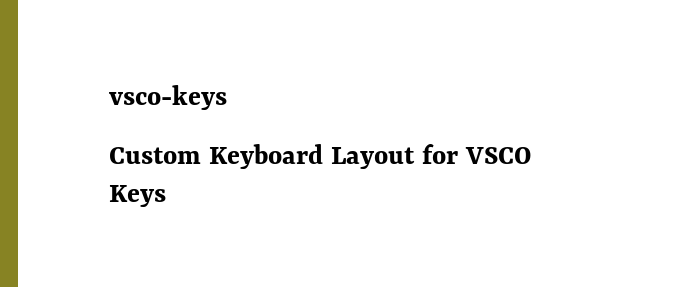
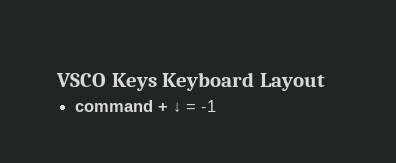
- vsco-keys
- Custom Keyboard Layout for VSCO Keys
+ VSCO Keys Keyboard Layout
+ command + ↓ = -1

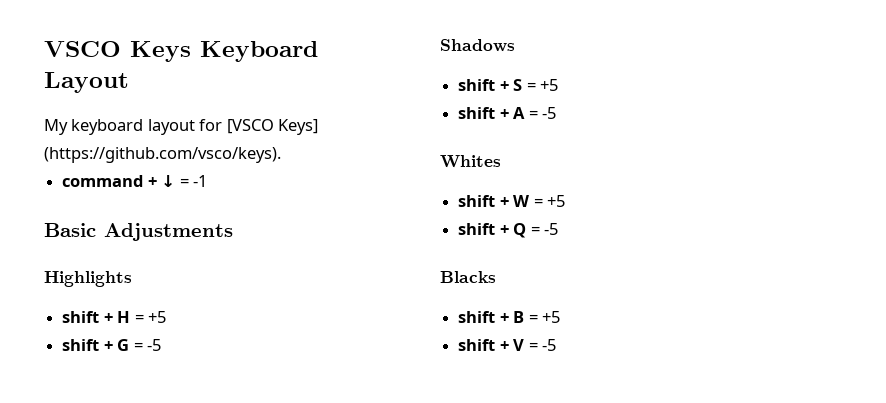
+ My keyboard layout for [VSCO Keys] (https://github.com/vsco/keys).
+ Basic Adjustments
+ Highlights
+ shift + H = +5
+ shift + G = -5
+ Shadows
+ shift + S = +5
+ shift + A = -5
+ Whites
+ shift + W = +5
+ shift + Q = -5
+ Blacks
+ shift + B = +5
+ shift + V = -5

